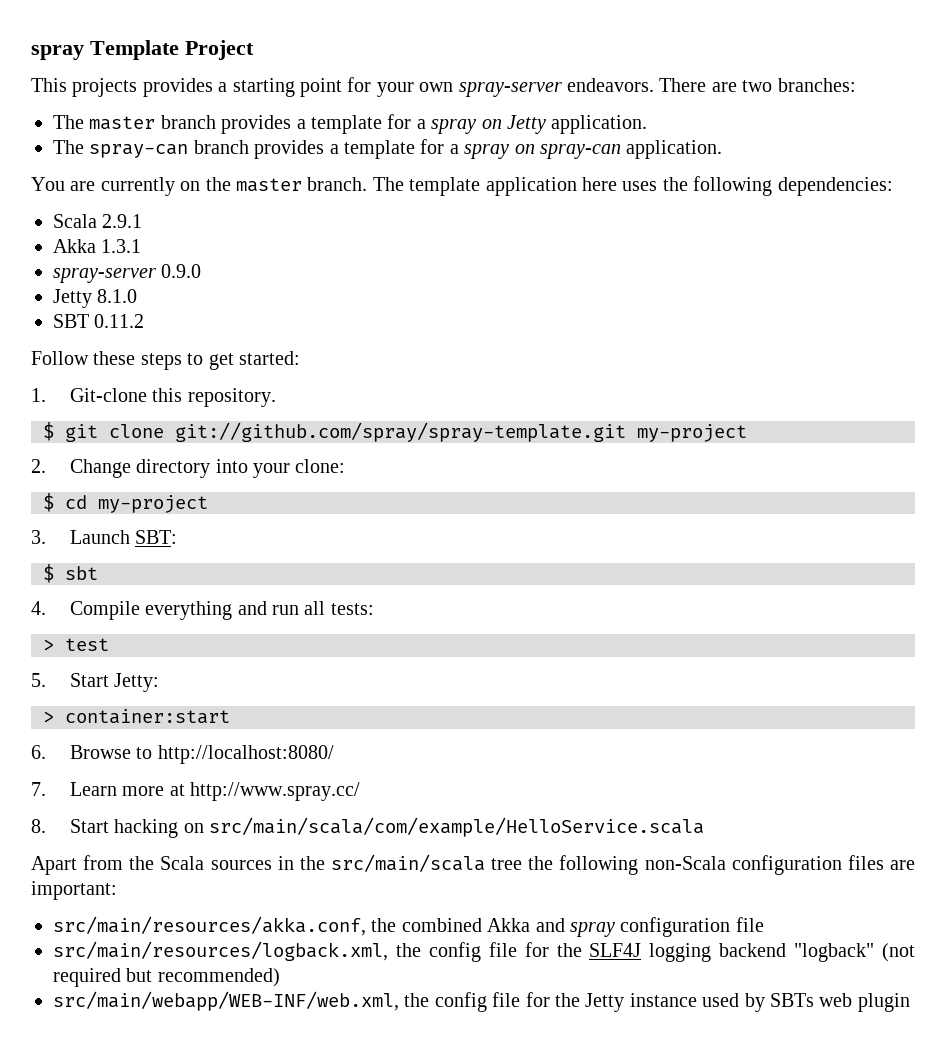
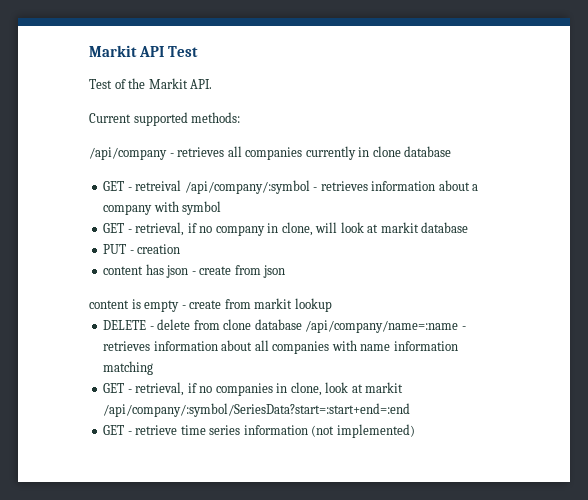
- spray Template Project
- This projects provides a starting point for your own spray-server endeavors. There are two branches:
- The master branch provides a template for a spray on Jetty application.
- The spray-can branch provides a template for a spray on spray-can application.
- You are currently on the master branch. The template application here uses the following dependencies:
- Scala 2.9.1
- Akka 1.3.1
- spray-server 0.9.0
- Jetty 8.1.0
- SBT 0.11.2
- Follow these steps to get started:
- 1. Git-clone this repository.
- $ git clone git://github.com/spray/spray-template.git my-project
- 2. Change directory into your clone:
- $ cd my-project
- 3. Launch SBT:
- $ sbt
- 4. Compile everything and run all tests:
- > test
- 5. Start Jetty:
- > container:start
- 6. Browse to http://localhost:8080/
- 7. Learn more at http://www.spray.cc/
- 8. Start hacking on src/main/scala/com/example/HelloService.scala
- Apart from the Scala sources in the src/main/scala tree the following non-Scala configuration files are important:
- src/main/resources/akka.conf, the combined Akka and spray configuration file
- src/main/resources/logback.xml, the config file for the SLF4J logging backend "logback" (not required but recommended)
- src/main/webapp/WEB-INF/web.xml, the config file for the Jetty instance used by SBTs web plugin
+ Markit API Test
+ Test of the Markit API.
+ Current supported methods:
+ /api/company - retrieves all companies currently in clone database
+ GET - retreival /api/company/:symbol - retrieves information about a company with symbol
+ GET - retrieval, if no company in clone, will look at markit database
+ PUT - creation
+ content has json - create from json
+ content is empty - create from markit lookup
+ DELETE - delete from clone database /api/company/name=:name - retrieves information about all companies with name information matching
+ GET - retrieval, if no companies in clone, look at markit /api/company/:symbol/SeriesData?start=:start+end=:end
+ GET - retrieve time series information (not implemented)

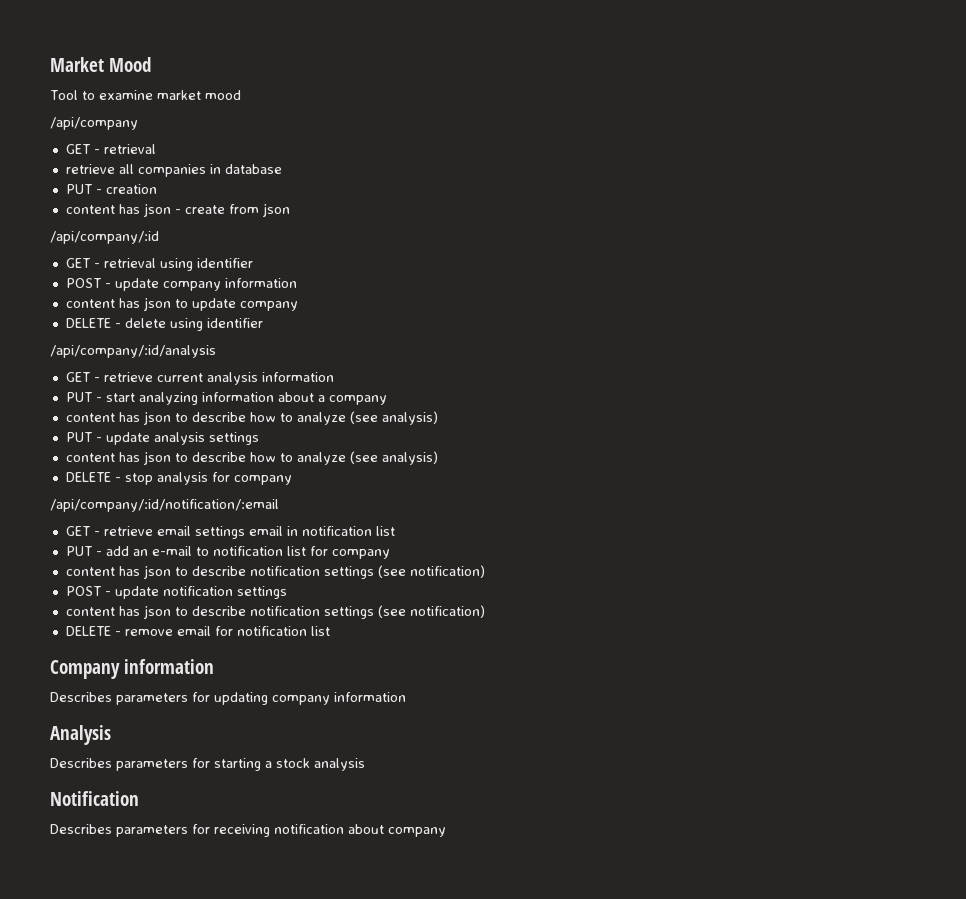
- Markit API Test
- Test of the Markit API.
- Current supported methods:
- /api/company - retrieves all companies currently in clone database
- GET - retreival /api/company/:symbol - retrieves information about a company with symbol
- GET - retrieval, if no company in clone, will look at markit database
+ Market Mood
+ Tool to examine market mood
+ /api/company
+ GET - retrieval
+ retrieve all companies in database
- content is empty - create from markit lookup
- DELETE - delete from clone database /api/company/name=:name - retrieves information about all companies with name information matching
- GET - retrieval, if no companies in clone, look at markit /api/company/:symbol/SeriesData?start=:start+end=:end
- GET - retrieve time series information (not implemented)
+ /api/company/:id
+ GET - retrieval using identifier
+ POST - update company information
+ content has json to update company
+ DELETE - delete using identifier
+ /api/company/:id/analysis
+ GET - retrieve current analysis information
+ PUT - start analyzing information about a company
+ content has json to describe how to analyze (see analysis)
+ PUT - update analysis settings
+ content has json to describe how to analyze (see analysis)
+ DELETE - stop analysis for company
+ /api/company/:id/notification/:email
+ GET - retrieve email settings email in notification list
+ PUT - add an e-mail to notification list for company
+ content has json to describe notification settings (see notification)
+ POST - update notification settings
+ content has json to describe notification settings (see notification)
+ DELETE - remove email for notification list
+ Company information
+ Describes parameters for updating company information
+ Analysis
+ Describes parameters for starting a stock analysis
+ Notification
+ Describes parameters for receiving notification about company

